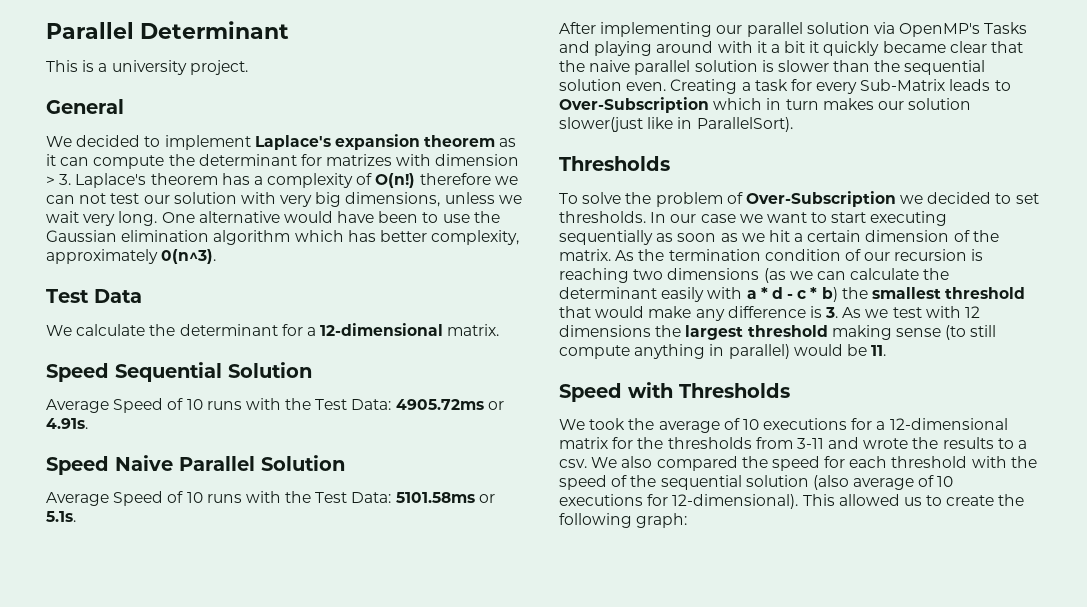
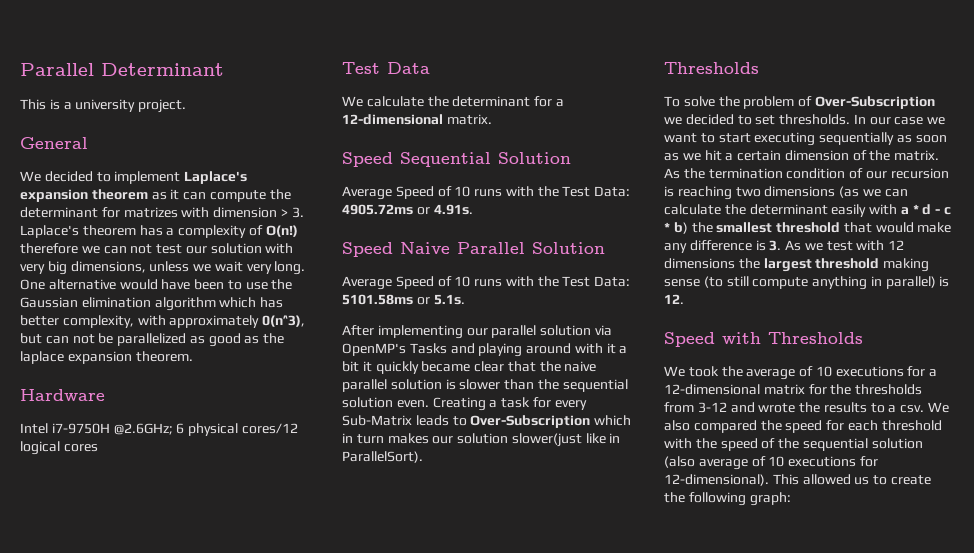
- One alternative would have been to use the Gaussian elimination algorithm which has better complexity, approximately 0(n^3).
+ One alternative would have been to use the Gaussian elimination algorithm which has better complexity, with approximately 0(n^3), but can not be parallelized as good as the laplace expansion theorem.
+ Hardware
+ Intel i7-9750H @2.6GHz; 6 physical cores/12 logical cores
- As the termination condition of our recursion is reaching two dimensions (as we can calculate the determinant easily with a * d - c * b) the smallest threshold that would make any difference is 3. As we test with 12 dimensions the largest threshold making sense (to still compute anything in parallel) would be 11.
+ As the termination condition of our recursion is reaching two dimensions (as we can calculate the determinant easily with a * d - c * b) the smallest threshold that would make any difference is 3. As we test with 12 dimensions the largest threshold making sense (to still compute anything in parallel) is 12.
- We took the average of 10 executions for a 12-dimensional matrix for the thresholds from 3-11 and wrote the results to a csv.
+ We took the average of 10 executions for a 12-dimensional matrix for the thresholds from 3-12 and wrote the results to a csv.

